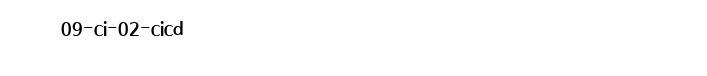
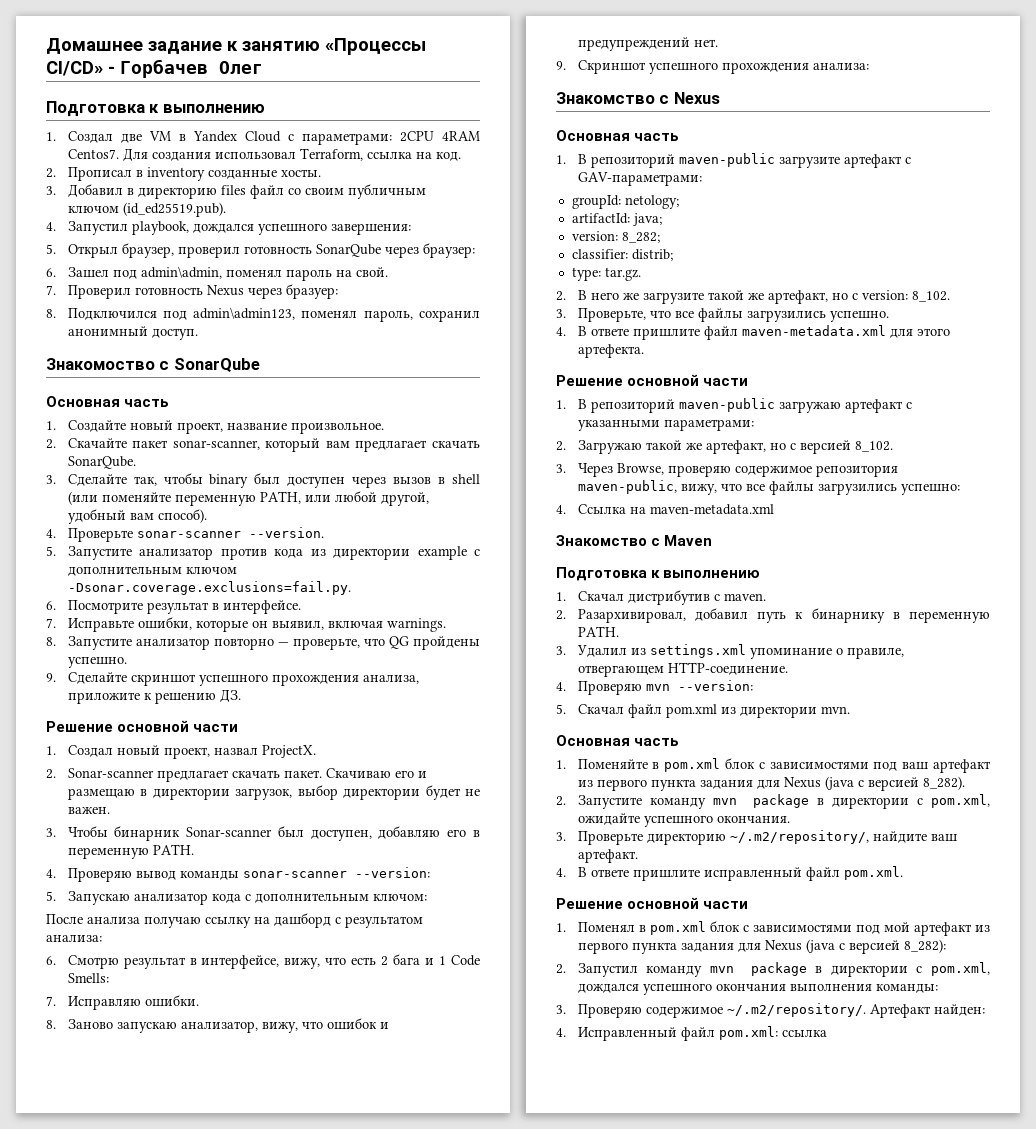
- 09-ci-02-cicd
+ Домашнее задание к занятию «Процессы CI/CD» - Горбачев Олег
+ Подготовка к выполнению
+ 1. Создал две VM в Yandex Cloud с параметрами: 2CPU 4RAM Centos7. Для создания использовал Terraform, ссылка на код.
+ 2. Прописал в inventory созданные хосты.
+ 3. Добавил в директорию files файл со своим публичным ключом (id_ed25519.pub).
+ 4. Запустил playbook, дождался успешного завершения:
+ 5. Открыл браузер, проверил готовность SonarQube через браузер:
+ 6. Зашел под admin\admin, поменял пароль на свой.
+ 7. Проверил готовность Nexus через бразуер:
+ 8. Подключился под admin\admin123, поменял пароль, сохранил анонимный доступ.
+ Знакомоство с SonarQube
+ Основная часть
+ 1. Создайте новый проект, название произвольное.
+ 2. Скачайте пакет sonar-scanner, который вам предлагает скачать SonarQube.
+ 3. Сделайте так, чтобы binary был доступен через вызов в shell (или поменяйте переменную PATH, или любой другой, удобный вам способ).
+ 4. Проверьте sonar-scanner --version.
+ 5. Запустите анализатор против кода из директории example с дополнительным ключом -Dsonar.coverage.exclusions=fail.py.
+ 6. Посмотрите результат в интерфейсе.
+ 7. Исправьте ошибки, которые он выявил, включая warnings.
+ 8. Запустите анализатор повторно — проверьте, что QG пройдены успешно.
+ 9. Сделайте скриншот успешного прохождения анализа, приложите к решению ДЗ.
+ Решение основной части
+ 1. Создал новый проект, назвал ProjectX.
+ 2. Sonar-scanner предлагает скачать пакет. Скачиваю его и размещаю в директории загрузок, выбор директории будет не важен.
+ 3. Чтобы бинарник Sonar-scanner был доступен, добавляю его в переменную PATH.
+ 4. Проверяю вывод команды sonar-scanner --version:
+ 5. Запускаю анализатор кода с дополнительным ключом:
+ После анализа получаю ссылку на дашборд с результатом анализа:
+ 6. Смотрю результат в интерфейсе, вижу, что есть 2 бага и 1 Code Smells:
+ 7. Исправляю ошибки.
+ 8. Заново запускаю анализатор, вижу, что ошибок и предупреждений нет.
+ 9. Скриншот успешного прохождения анализа:
+ Знакомство с Nexus
+ Основная часть
+ 1. В репозиторий maven-public загрузите артефакт с GAV-параметрами:
+ groupId: netology;
+ artifactId: java;
+ version: 8_282;
+ classifier: distrib;
+ type: tar.gz.
+ 2. В него же загрузите такой же артефакт, но с version: 8_102.
+ 3. Проверьте, что все файлы загрузились успешно.
+ 4. В ответе пришлите файл maven-metadata.xml для этого артефекта.
+ Решение основной части
+ 1. В репозиторий maven-public загружаю артефакт с указанными параметрами:
+ 2. Загружаю такой же артефакт, но с версией 8_102.
+ 3. Через Browse, проверяю содержимое репозитория maven-public, вижу, что все файлы загрузились успешно:
+ 4. Ссылка на maven-metadata.xml
+ Знакомство с Maven
+ Подготовка к выполнению
+ 1. Скачал дистрибутив с maven.
+ 2. Разархивировал, добавил путь к бинарнику в переменную PATH.
+ 3. Удалил из settings.xml упоминание о правиле, отвергающем HTTP-соединение.
+ 4. Проверяю mvn --version:
+ 5. Скачал файл pom.xml из директории mvn.
+ Основная часть
+ 1. Поменяйте в pom.xml блок с зависимостями под ваш артефакт из первого пункта задания для Nexus (java с версией 8_282).
+ 2. Запустите команду mvn package в директории с pom.xml, ожидайте успешного окончания.
+ 3. Проверьте директорию ~/.m2/repository/, найдите ваш артефакт.
+ 4. В ответе пришлите исправленный файл pom.xml.
+ Решение основной части
+ 1. Поменял в pom.xml блок с зависимостями под мой артефакт из первого пункта задания для Nexus (java с версией 8_282):
+ 2. Запустил команду mvn package в директории с pom.xml, дождался успешного окончания выполнения команды:
+ 3. Проверяю содержимое ~/.m2/repository/. Артефакт найден:
+ 4. Исправленный файл pom.xml: ссылка

